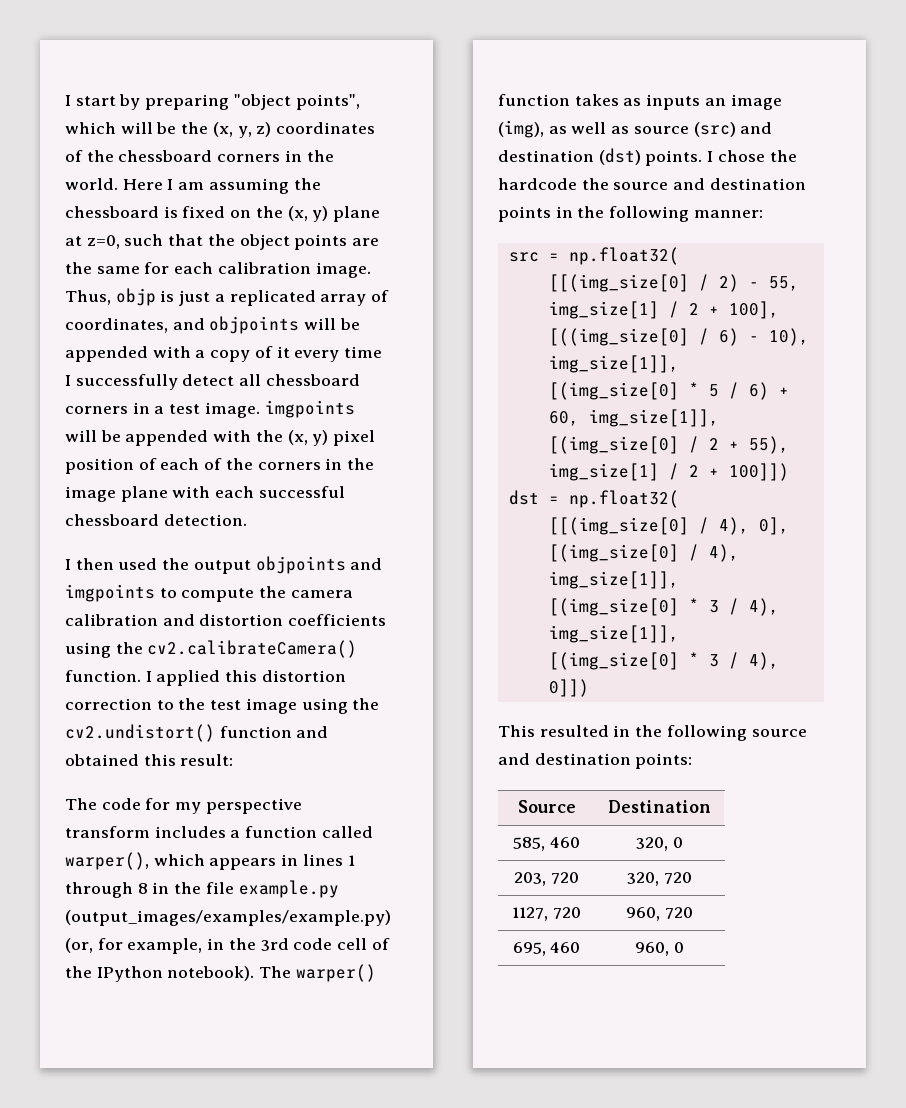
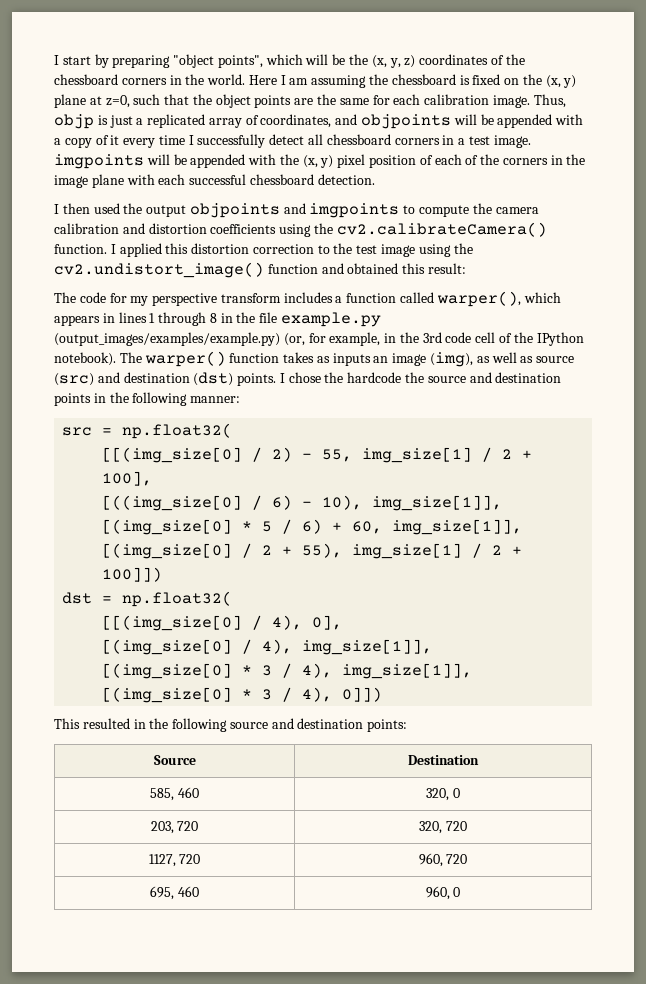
- I applied this distortion correction to the test image using the cv2.undistort() function and obtained this result:
+ I applied this distortion correction to the test image using the cv2.undistort_image() function and obtained this result:

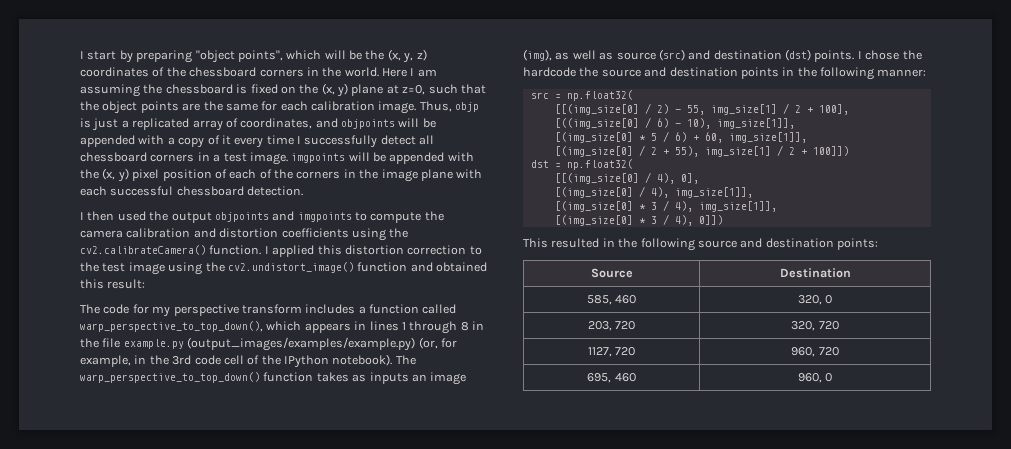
- The code for my perspective transform includes a function called warper(), which appears in lines 1 through 8 in the file example.py (output_images/examples/example.py) (or, for example, in the 3rd code cell of the IPython notebook).
+ The code for my perspective transform includes a function called warp_perspective_to_top_down(), which appears in lines 1 through 8 in the file example.py (output_images/examples/example.py) (or, for example, in the 3rd code cell of the IPython notebook).
- The warper() function takes as inputs an image (img), as well as source (src) and destination (dst) points.
+ The warp_perspective_to_top_down() function takes as inputs an image (img), as well as source (src) and destination (dst) points.

